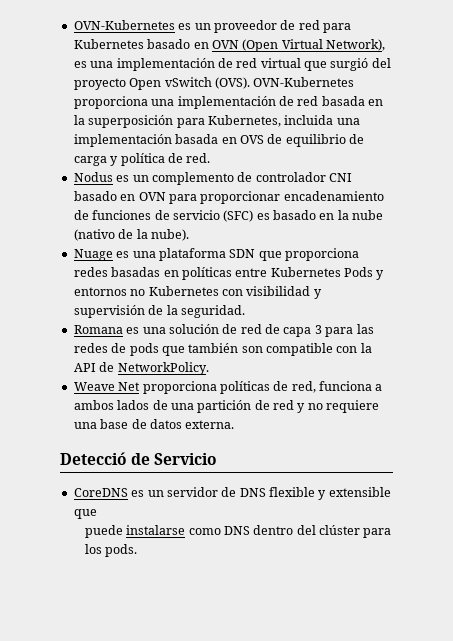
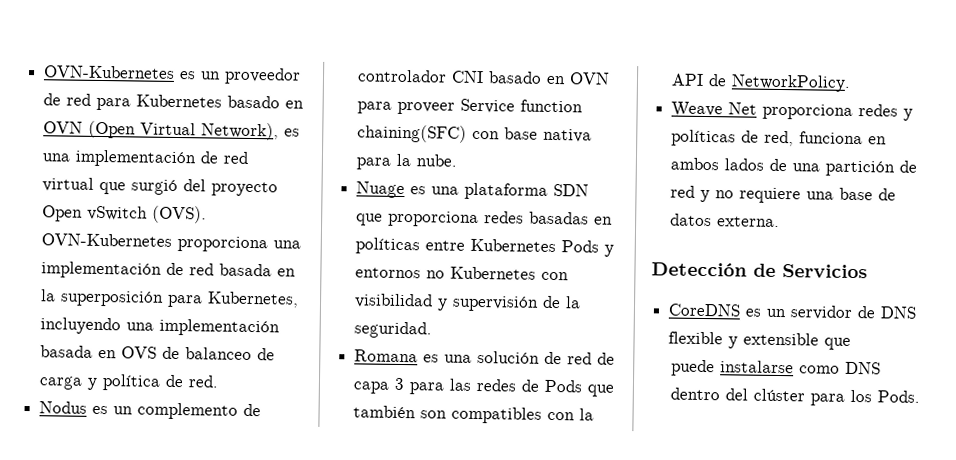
- OVN-Kubernetes proporciona una implementación de red basada en la superposición para Kubernetes, incluida una implementación basada en OVS de equilibrio de carga y política de red.
+ OVN-Kubernetes proporciona una implementación de red basada en la superposición para Kubernetes, incluyendo una implementación basada en OVS de balanceo de carga y política de red.
- Nodus es un complemento de controlador CNI basado en OVN para proporcionar encadenamiento de funciones de servicio (SFC) es basado en la nube (nativo de la nube).
+ Nodus es un complemento de controlador CNI basado en OVN para proveer Service function chaining(SFC) con base nativa para la nube.
- Romana es una solución de red de capa 3 para las redes de pods que también son compatible con la API de NetworkPolicy.
+ Romana es una solución de red de capa 3 para las redes de Pods que también son compatibles con la API de NetworkPolicy.
- Weave Net proporciona políticas de red, funciona a ambos lados de una partición de red y no requiere una base de datos externa.
+ Weave Net proporciona redes y políticas de red, funciona en ambos lados de una partición de red y no requiere una base de datos externa.
- Detecció de Servicio
+ Detección de Servicios
- puede instalarse como DNS dentro del clúster para los pods.
+ puede instalarse como DNS dentro del clúster para los Pods.

